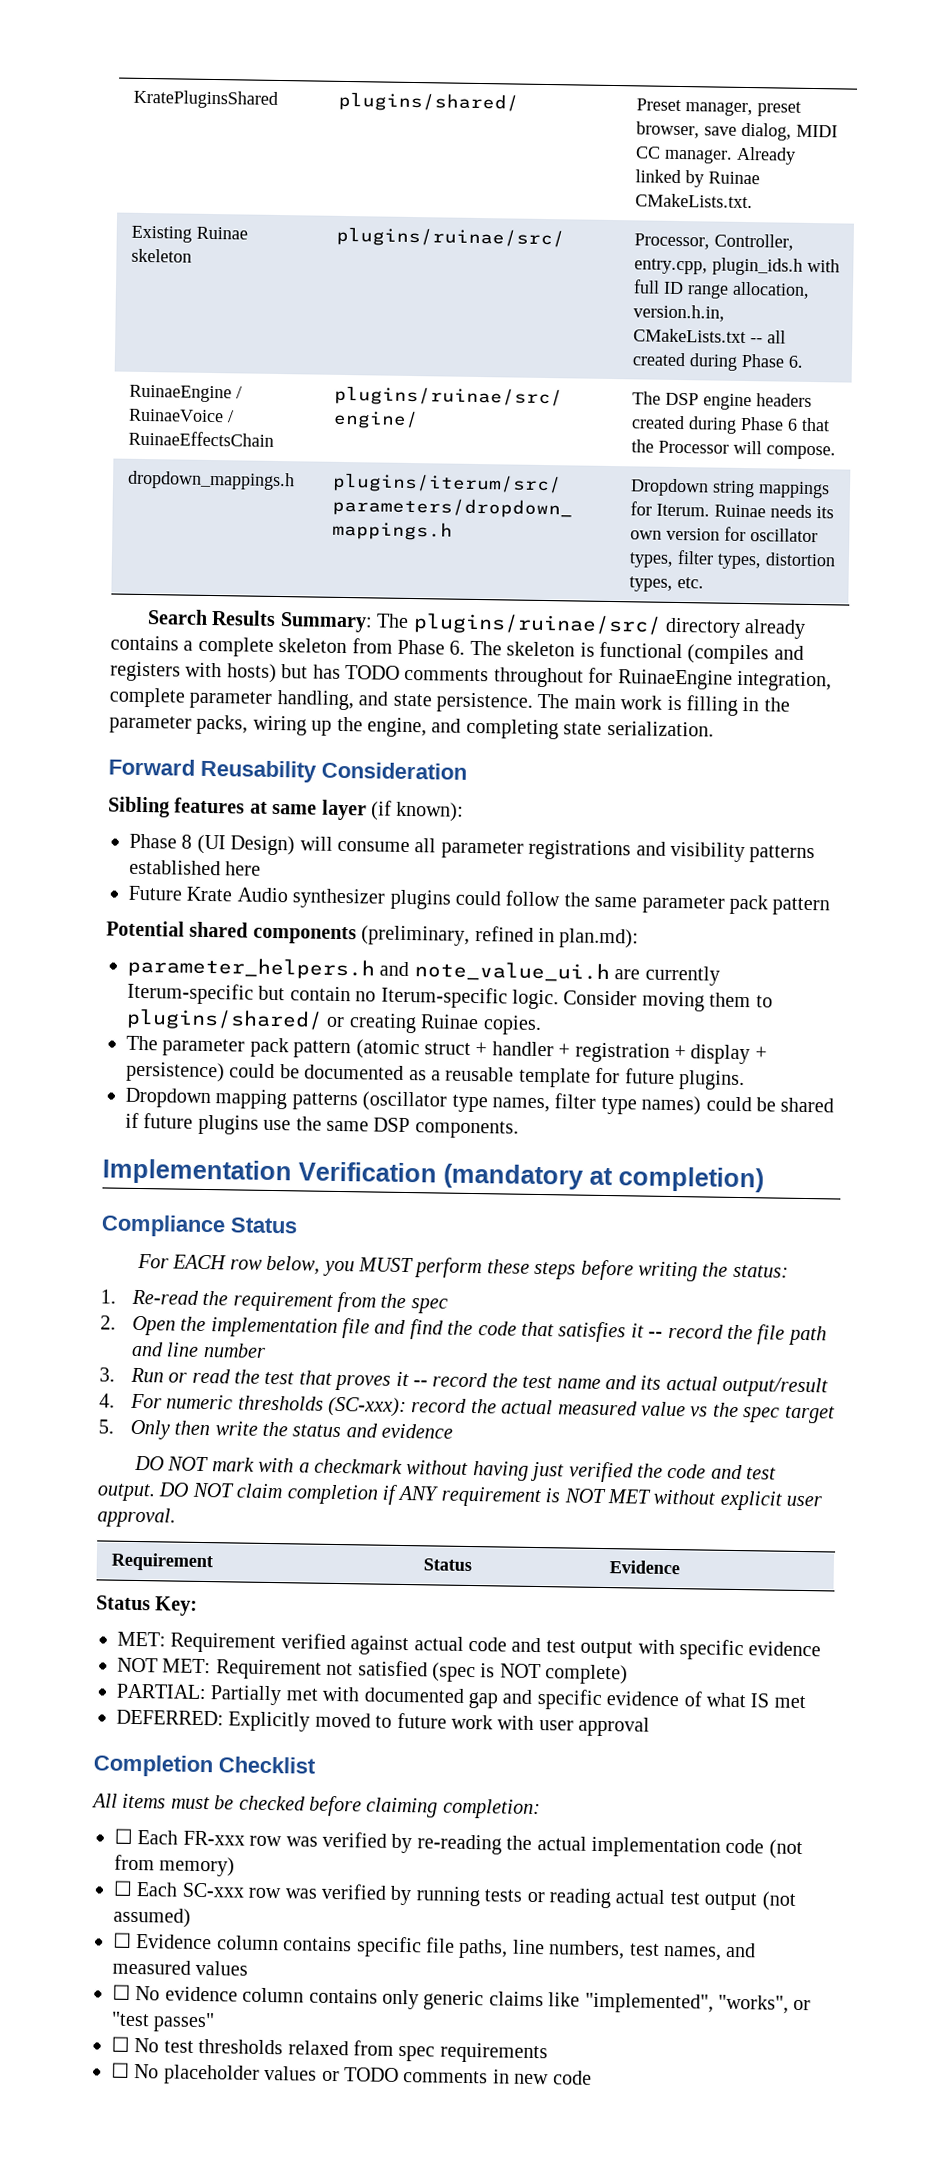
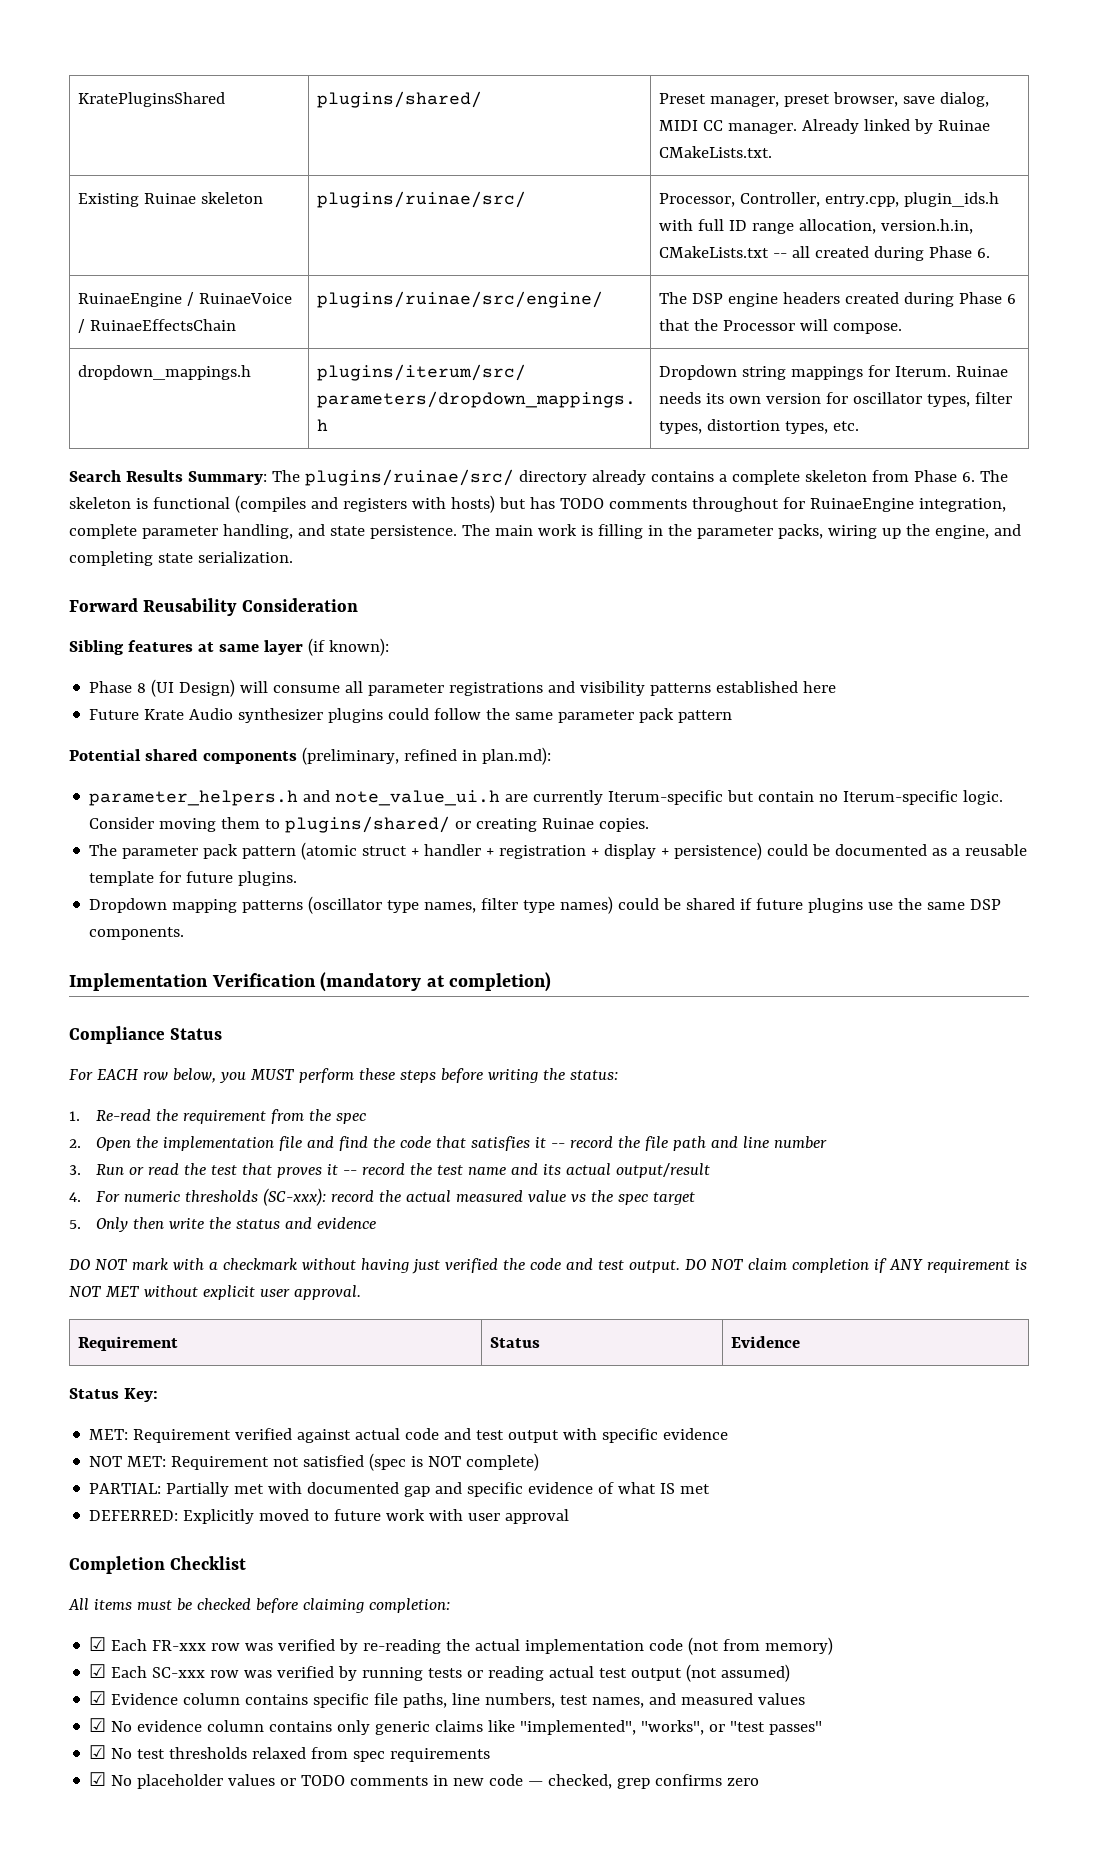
- ☐ Each FR-xxx row was verified by re-reading the actual implementation code (not from memory)
+ ☑ Each FR-xxx row was verified by re-reading the actual implementation code (not from memory)
- ☐ Each SC-xxx row was verified by running tests or reading actual test output (not assumed)
+ ☑ Each SC-xxx row was verified by running tests or reading actual test output (not assumed)
- ☐ Evidence column contains specific file paths, line numbers, test names, and measured values
+ ☑ Evidence column contains specific file paths, line numbers, test names, and measured values
- ☐ No evidence column contains only generic claims like "implemented", "works", or "test passes"
+ ☑ No evidence column contains only generic claims like "implemented", "works", or "test passes"
- ☐ No test thresholds relaxed from spec requirements
+ ☑ No test thresholds relaxed from spec requirements
- ☐ No placeholder values or TODO comments in new code
+ ☑ No placeholder values or TODO comments in new code — checked, grep confirms zero

